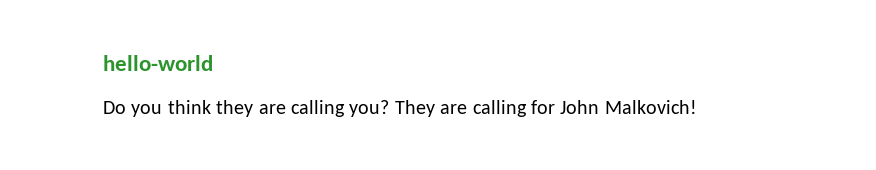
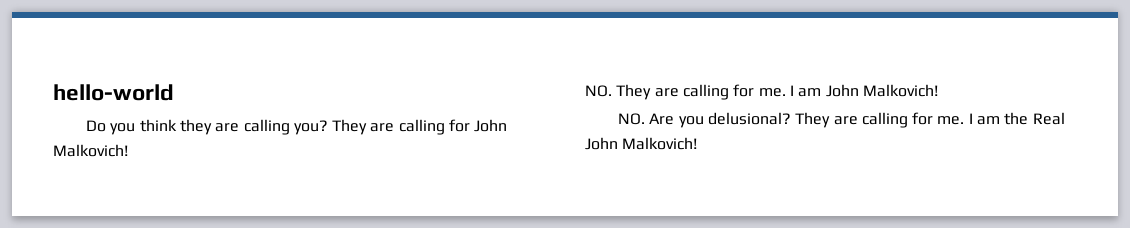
+ NO. They are calling for me. I am John Malkovich!
+ NO. Are you delusional? They are calling for me. I am the Real John Malkovich!

